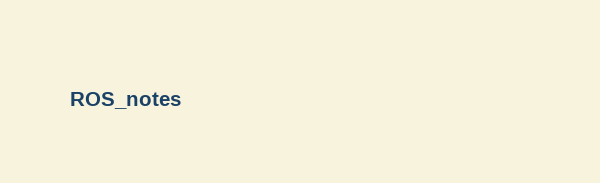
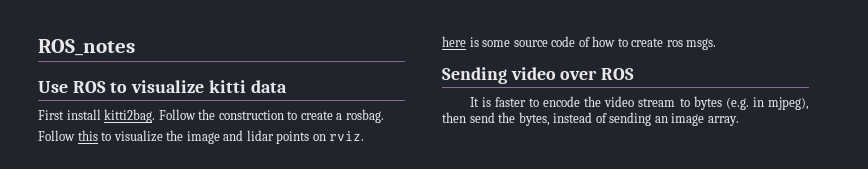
+ Use ROS to visualize kitti data
+ First install kitti2bag. Follow the construction to create a rosbag.
+ Follow this to visualize the image and lidar points on rviz.
+ here is some source code of how to create ros msgs.
+ Sending video over ROS
+ It is faster to encode the video stream to bytes (e.g. in mjpeg), then send the bytes, instead of sending an image array.

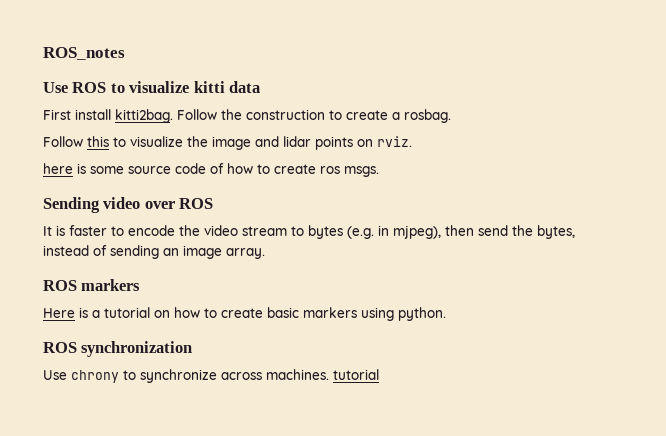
+ ROS markers
+ Here is a tutorial on how to create basic markers using python.
+ ROS synchronization
+ Use chrony to synchronize across machines. tutorial

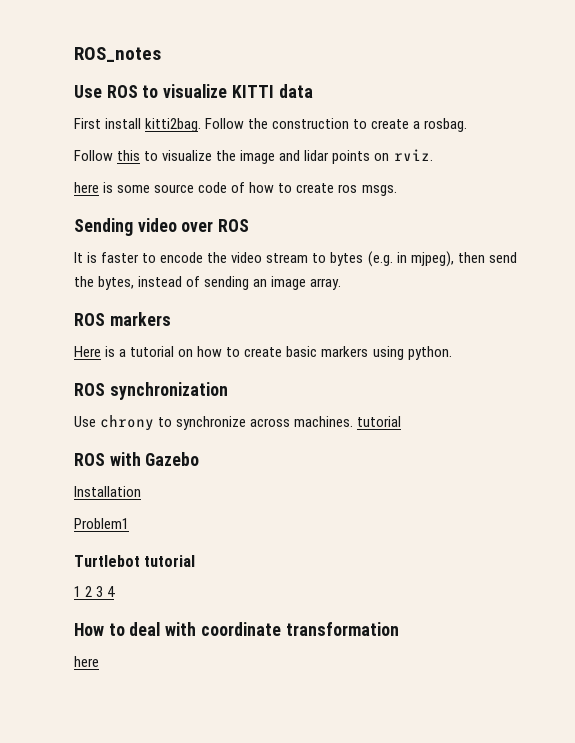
- Use ROS to visualize kitti data
+ Use ROS to visualize KITTI data
+ ROS with Gazebo
+ Installation
+ Problem1
+ Turtlebot tutorial
+ 1 2 3 4
+ How to deal with coordinate transformation
+ here

